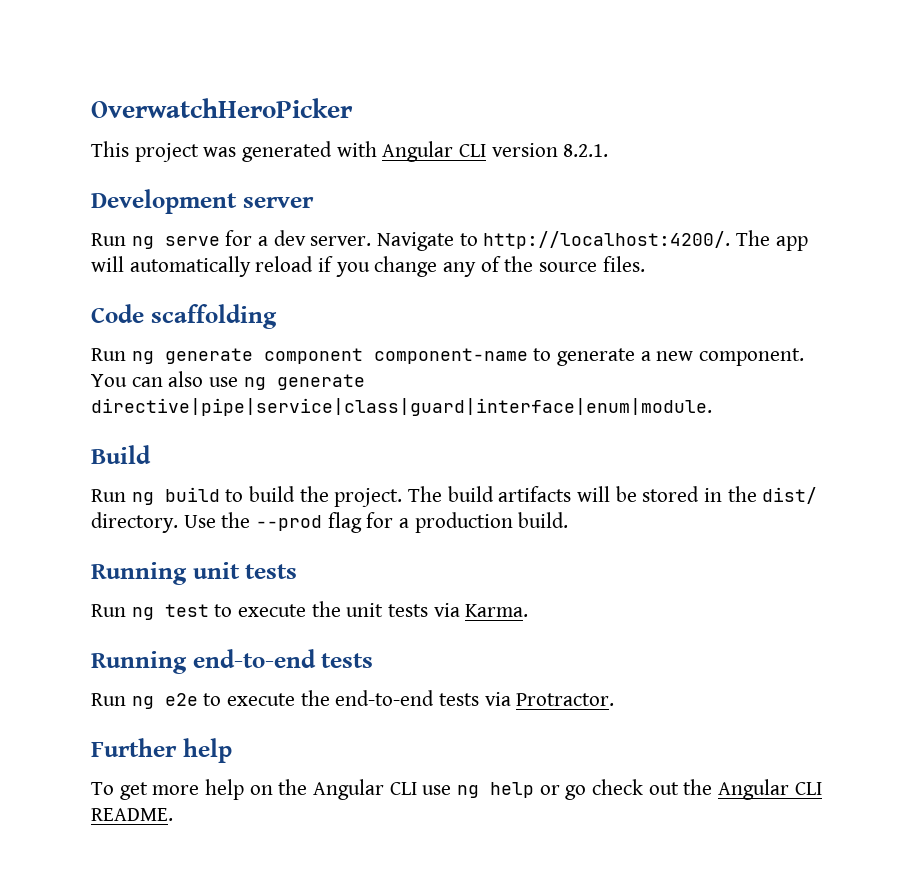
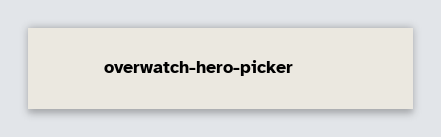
- OverwatchHeroPicker
- This project was generated with Angular CLI version 8.2.1.
- Development server
- Run ng serve for a dev server. Navigate to http://localhost:4200/. The app will automatically reload if you change any of the source files.
- Code scaffolding
- Run ng generate component component-name to generate a new component. You can also use ng generate directive|pipe|service|class|guard|interface|enum|module.
- Build
- Run ng build to build the project. The build artifacts will be stored in the dist/ directory. Use the --prod flag for a production build.
- Running unit tests
- Run ng test to execute the unit tests via Karma.
- Running end-to-end tests
- Run ng e2e to execute the end-to-end tests via Protractor.
- Further help
- To get more help on the Angular CLI use ng help or go check out the Angular CLI README.
+ overwatch-hero-picker

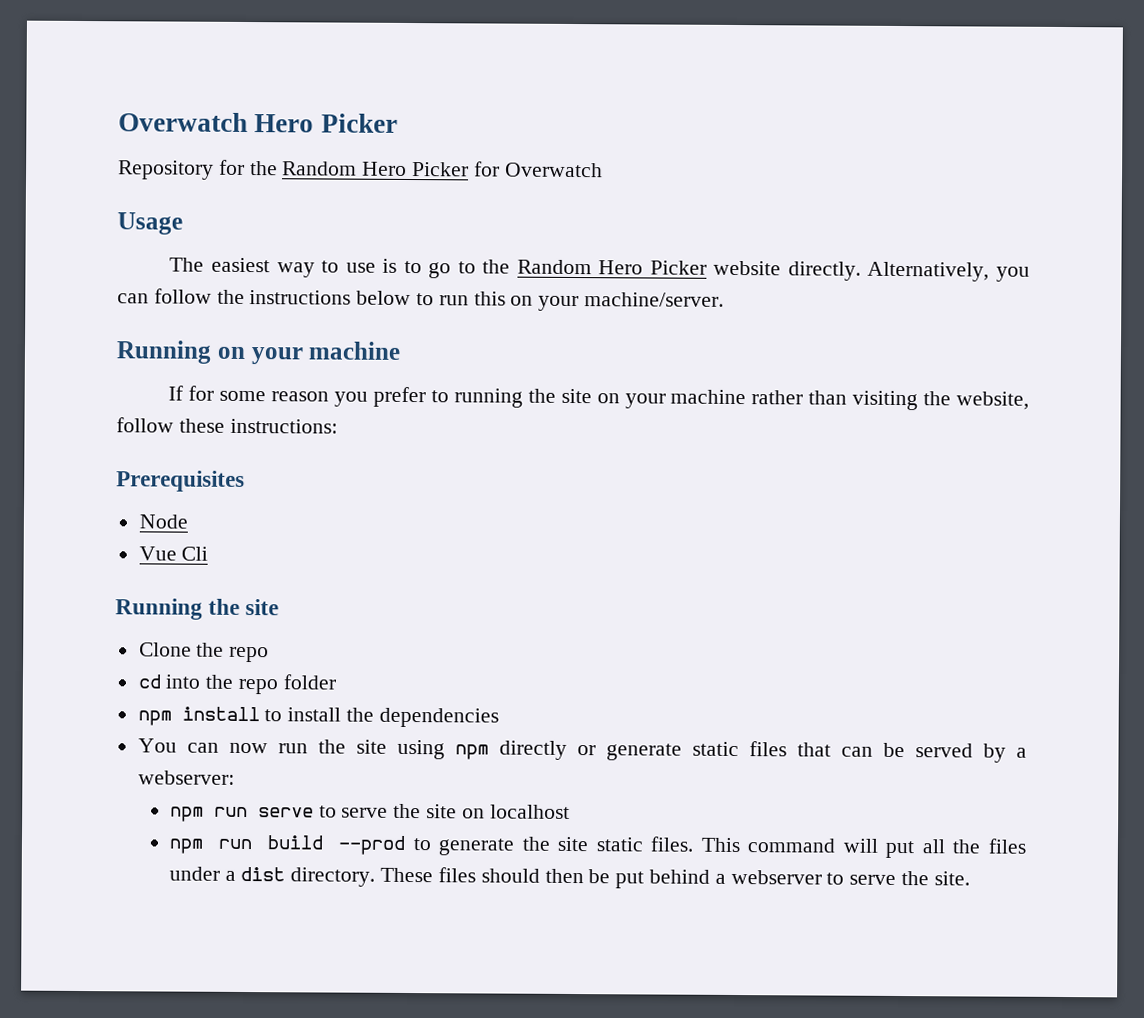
- overwatch-hero-picker
+ Overwatch Hero Picker
+ Repository for the Random Hero Picker for Overwatch
+ Usage
+ The easiest way to use is to go to the Random Hero Picker website directly. Alternatively, you can follow the instructions below to run this on your machine/server.
+ Running on your machine
+ If for some reason you prefer to running the site on your machine rather than visiting the website, follow these instructions:
+ Prerequisites
+ Node
+ Vue Cli
+ Running the site
+ Clone the repo
+ cd into the repo folder
+ npm install to install the dependencies
+ You can now run the site using npm directly or generate static files that can be served by a webserver:
+ npm run serve to serve the site on localhost
+ npm run build --prod to generate the site static files. This command will put all the files under a dist directory. These files should then be put behind a webserver to serve the site.

